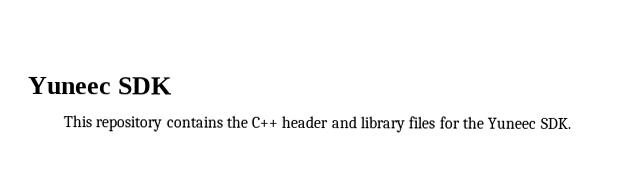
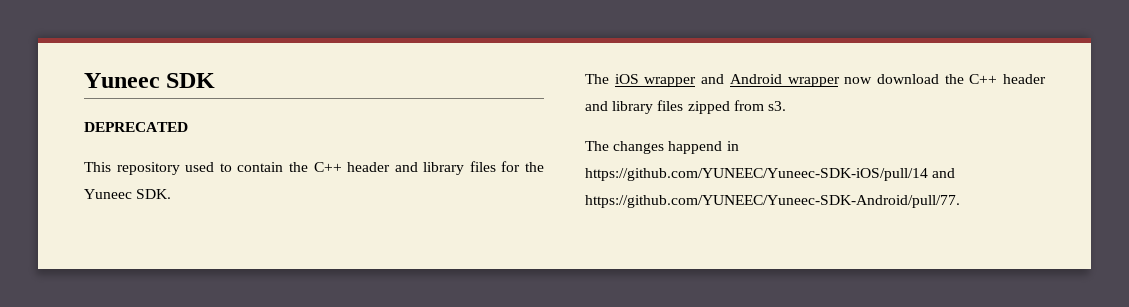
+ DEPRECATED
- This repository contains the C++ header and library files for the Yuneec SDK.
+ This repository used to contain the C++ header and library files for the Yuneec SDK.
+ The iOS wrapper and Android wrapper now download the C++ header and library files zipped from s3.
+ The changes happend in https://github.com/YUNEEC/Yuneec-SDK-iOS/pull/14 and https://github.com/YUNEEC/Yuneec-SDK-Android/pull/77.

